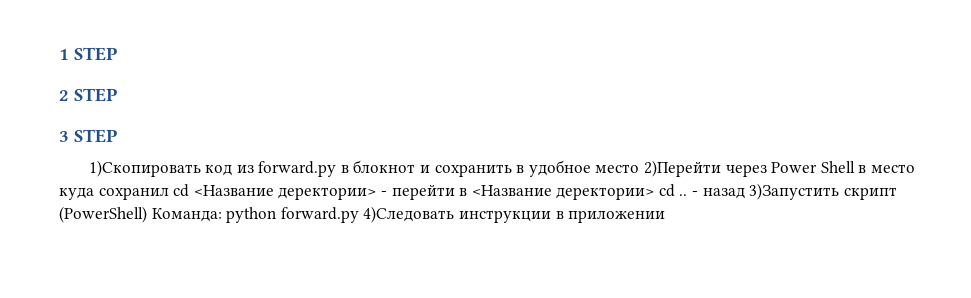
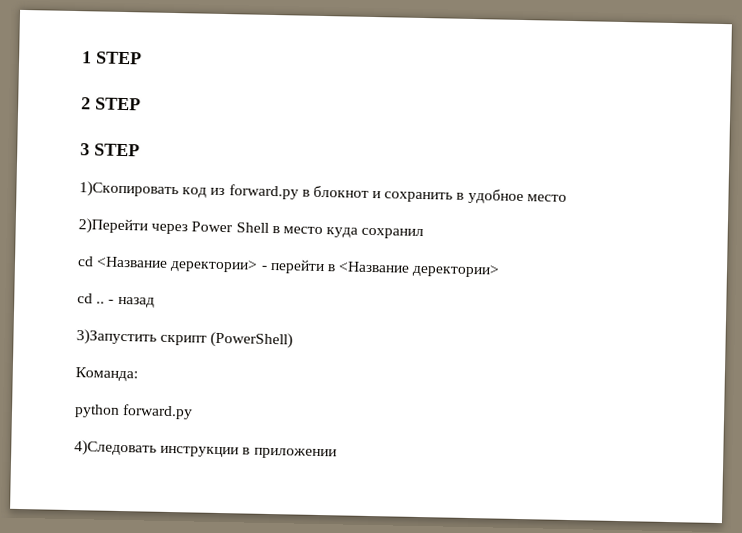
- 1)Скопировать код из forward.py в блокнот и сохранить в удобное место 2)Перейти через Power Shell в место куда сохранил cd <Название деректории> - перейти в <Название деректории> cd ..
+ 1)Скопировать код из forward.py в блокнот и сохранить в удобное место
+ 2)Перейти через Power Shell в место куда сохранил
+ cd <Название деректории> - перейти в <Название деректории>
+ cd ..
- - назад 3)Запустить скрипт (PowerShell) Команда: python forward.py 4)Следовать инструкции в приложении
+ - назад
+ 3)Запустить скрипт (PowerShell)
+ Команда:
+ python forward.py
+ 4)Следовать инструкции в приложении

